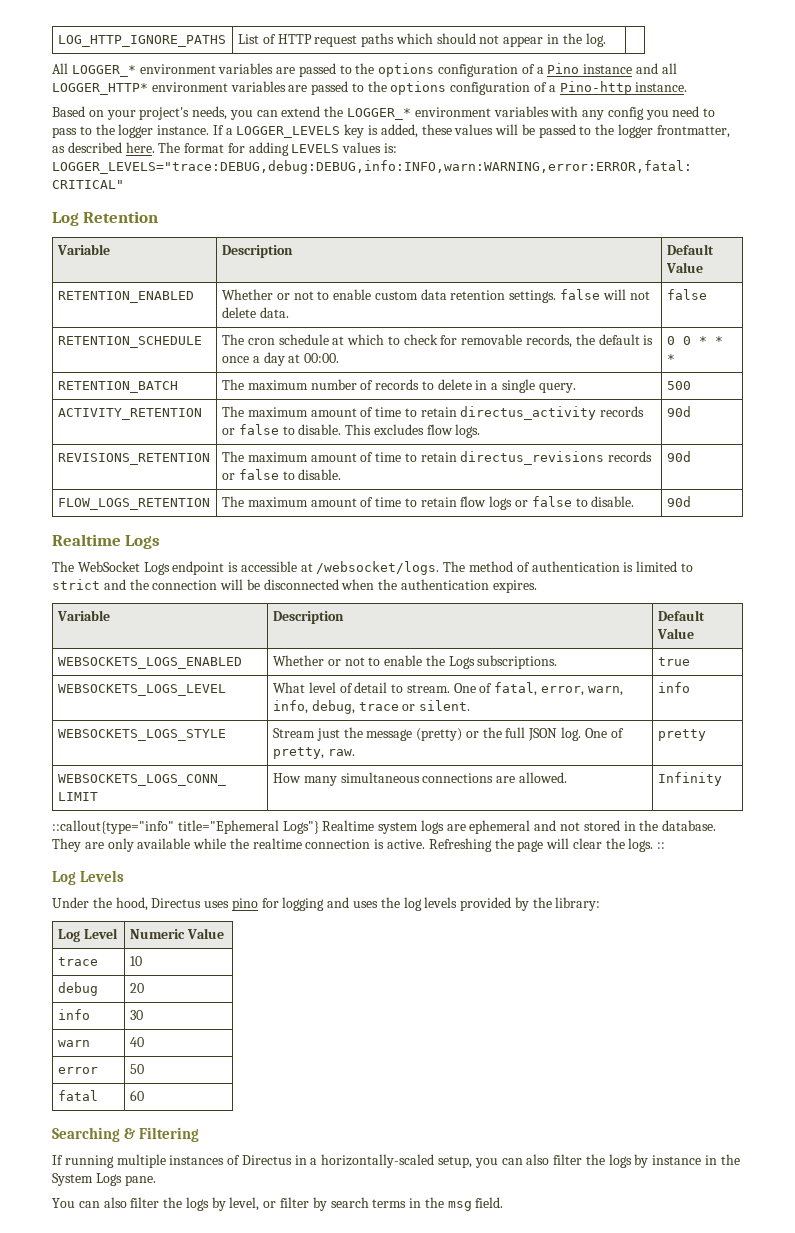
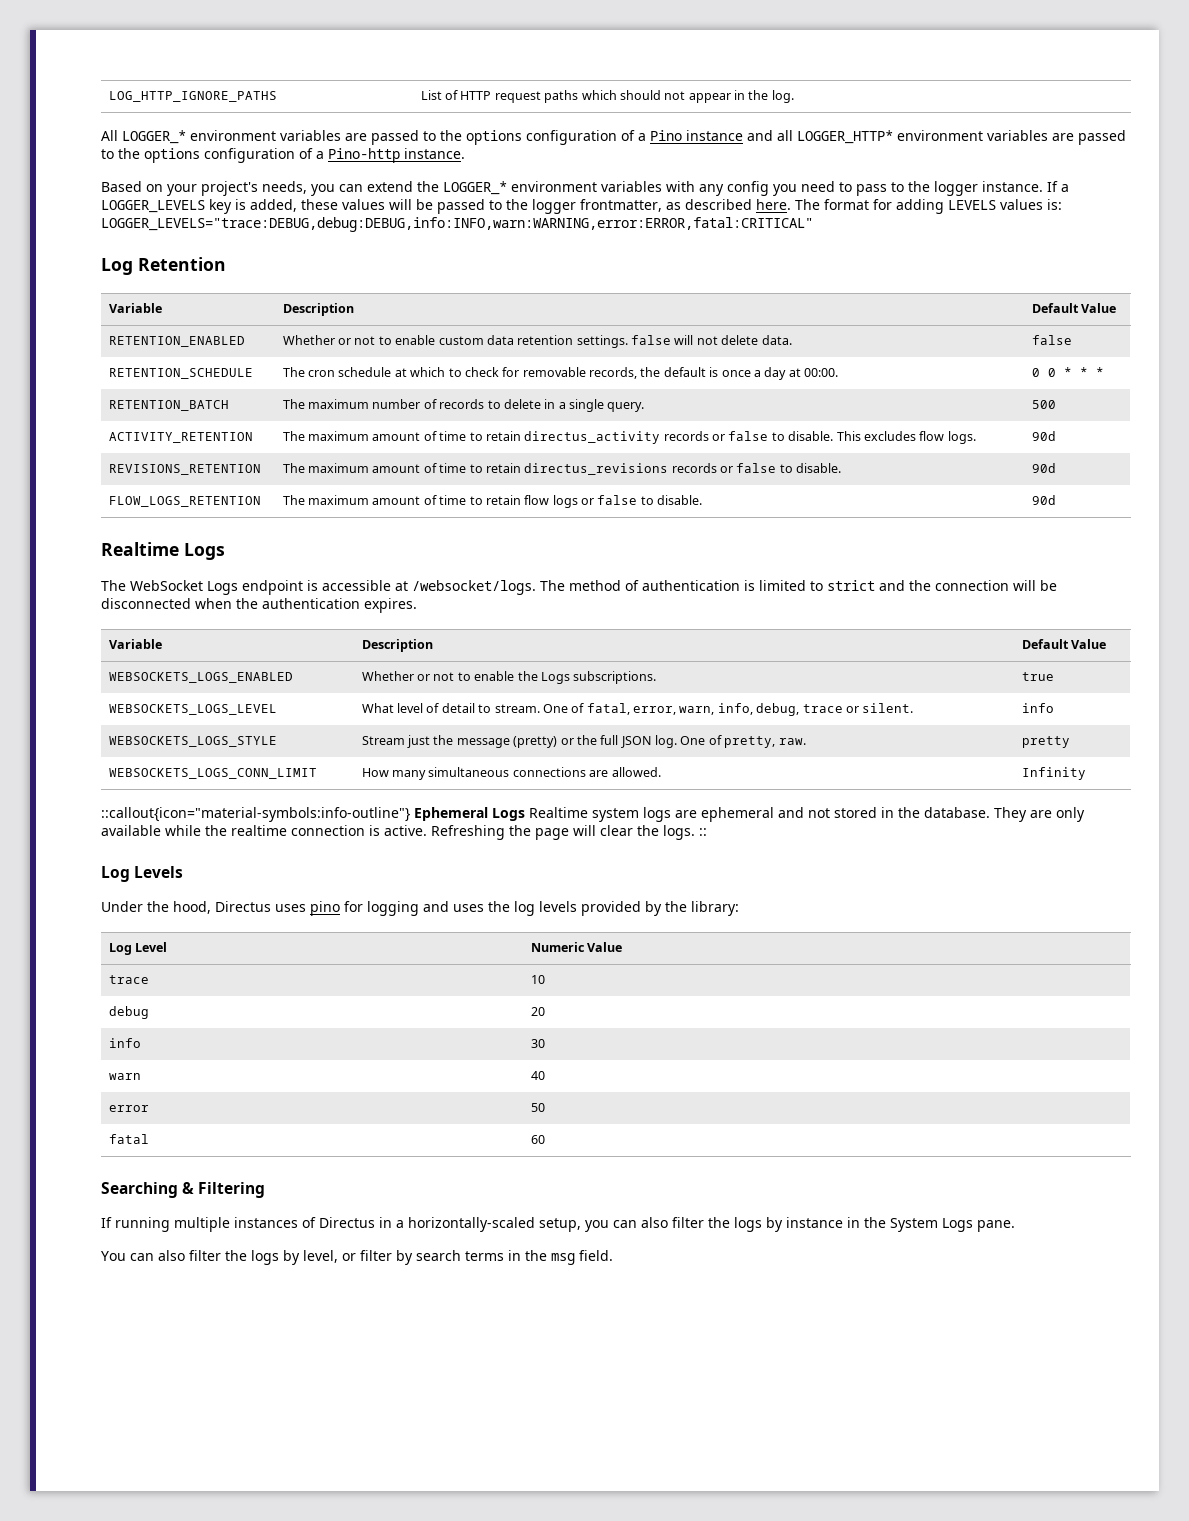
- ::callout{type="info" title="Ephemeral Logs"} Realtime system logs are ephemeral and not stored in the database.
+ ::callout{icon="material-symbols:info-outline"} Ephemeral Logs Realtime system logs are ephemeral and not stored in the database.

